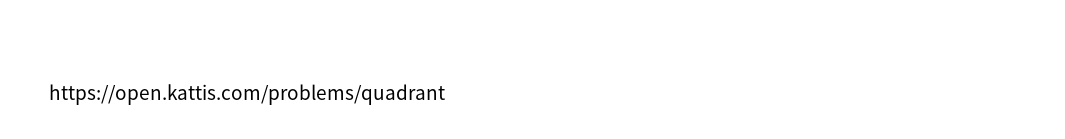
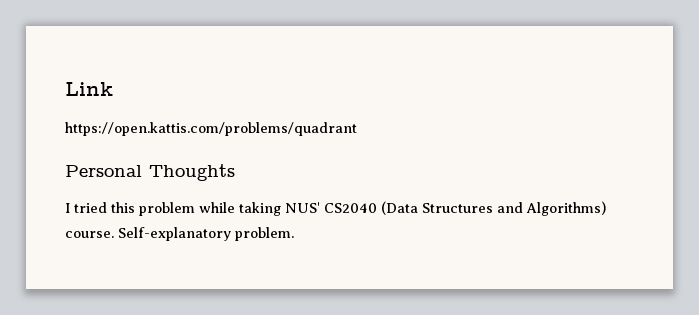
+ Link
+ Personal Thoughts
+ I tried this problem while taking NUS' CS2040 (Data Structures and Algorithms) course. Self-explanatory problem.

